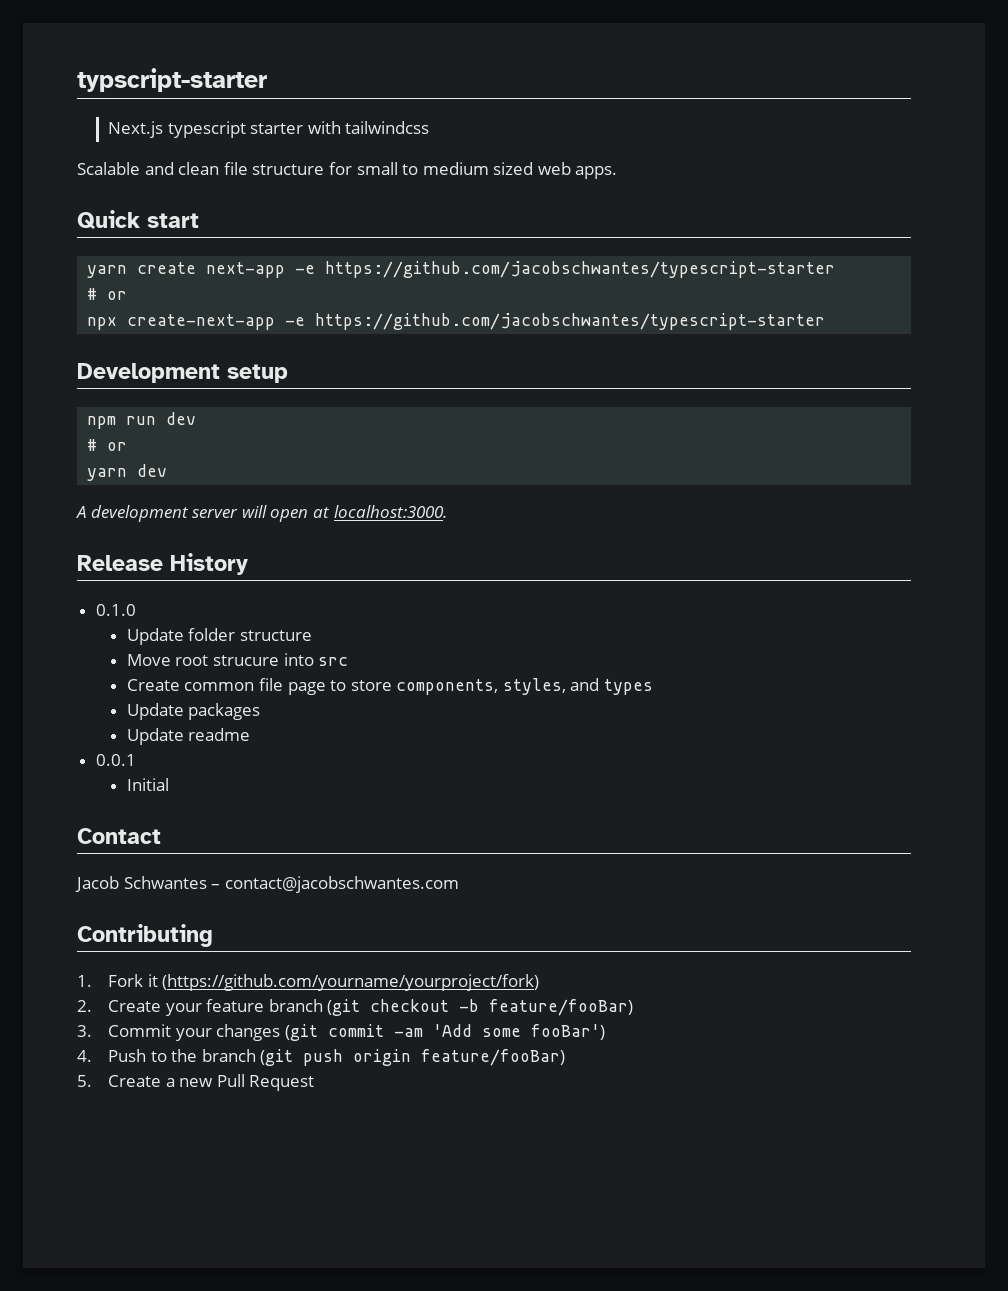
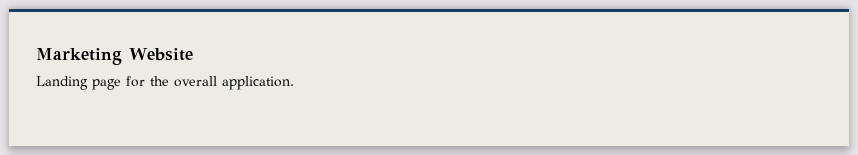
- typscript-starter
- Next.js typescript starter with tailwindcss
- Scalable and clean file structure for small to medium sized web apps.
- Quick start
- yarn create next-app -e https://github.com/jacobschwantes/typescript-starter
- # or
- npx create-next-app -e https://github.com/jacobschwantes/typescript-starter
- Development setup
- npm run dev
- # or
- yarn dev
- A development server will open at localhost:3000.
- Release History
- 0.1.0
- Update folder structure
- Move root strucure into src
- Create common file page to store components, styles, and types
- Update packages
- Update readme
- 0.0.1
- Initial
- Contact
- Jacob Schwantes – contact@jacobschwantes.com
- Contributing
- 1. Fork it (https://github.com/yourname/yourproject/fork)
- 2. Create your feature branch (git checkout -b feature/fooBar)
- 3. Commit your changes (git commit -am 'Add some fooBar')
- 4. Push to the branch (git push origin feature/fooBar)
- 5. Create a new Pull Request
+ Marketing Website
+ Landing page for the overall application.

